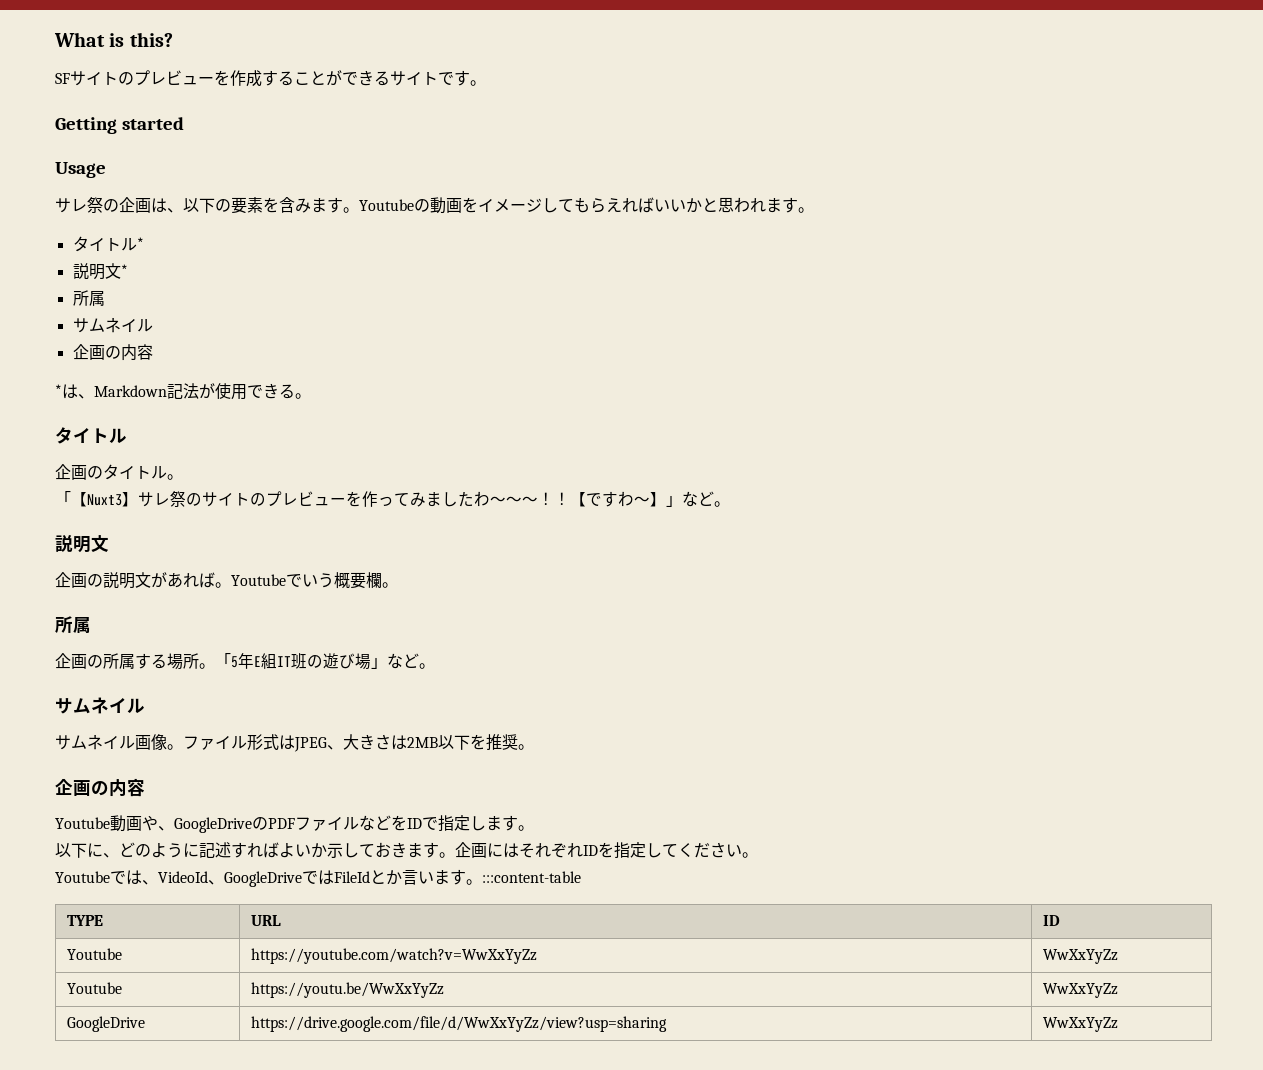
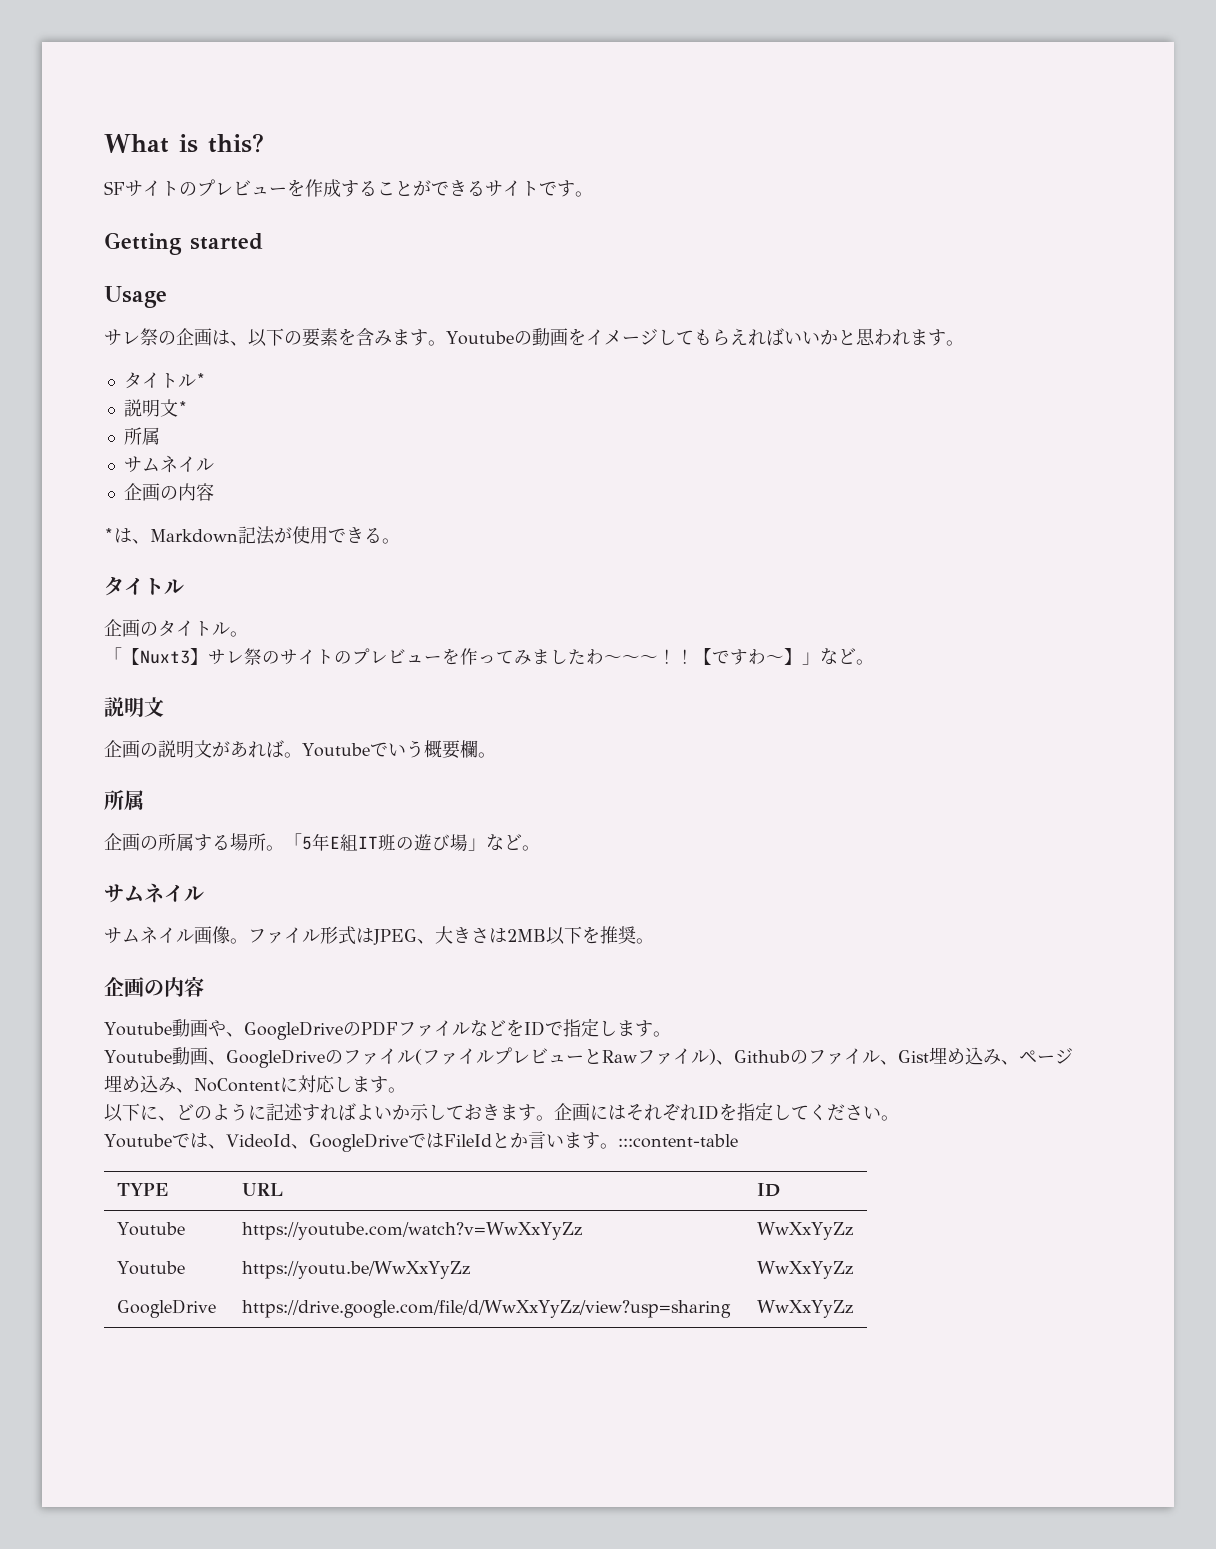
+ Youtube動画、GoogleDriveのファイル(ファイルプレビューとRawファイル)、Githubのファイル、Gist埋め込み、ページ埋め込み、NoContentに対応します。

